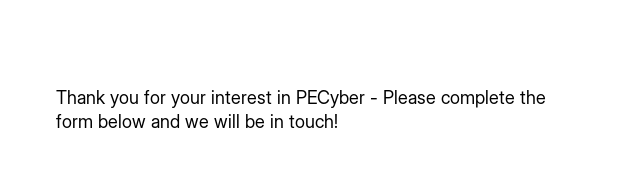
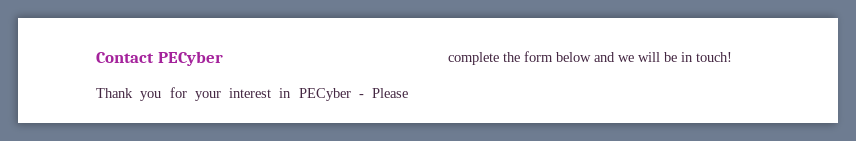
+ Contact PECyber

